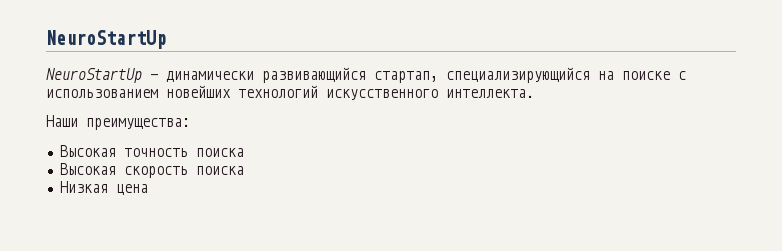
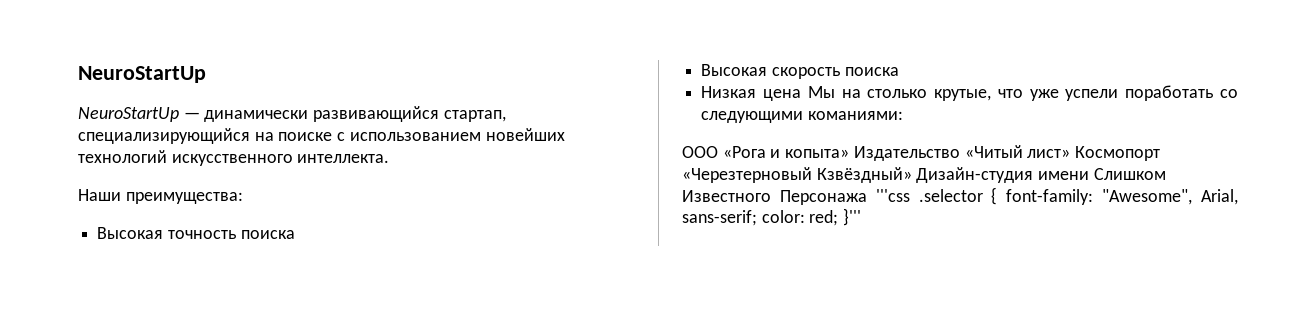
- Низкая цена
+ Низкая цена Мы на столько крутые, что уже успели поработать со следующими команиями:
+ ООО «Рога и копыта» Издательство «Читый лист» Космопорт «Черезтерновый Кзвёздный» Дизайн-студия имени Слишком Известного Персонажа '''css .selector { font-family: "Awesome", Arial, sans-serif; color: red; }'''

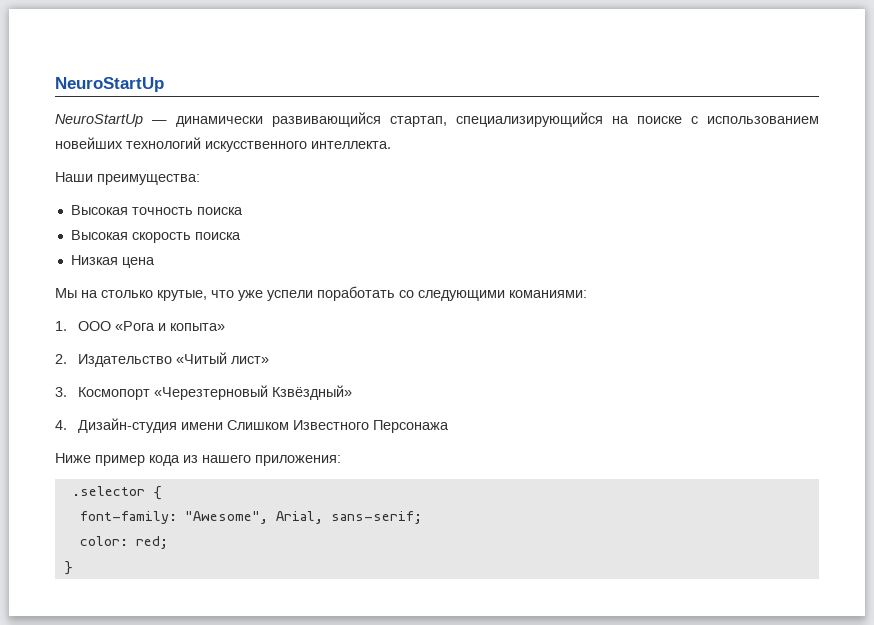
- Низкая цена Мы на столько крутые, что уже успели поработать со следующими команиями:
+ Низкая цена
+ Мы на столько крутые, что уже успели поработать со следующими команиями:
- ООО «Рога и копыта» Издательство «Читый лист» Космопорт «Черезтерновый Кзвёздный» Дизайн-студия имени Слишком Известного Персонажа '''css .selector { font-family: "Awesome", Arial, sans-serif; color: red; }'''
+ 1. ООО «Рога и копыта»
+ 2. Издательство «Читый лист»
+ 3. Космопорт «Черезтерновый Кзвёздный»
+ 4. Дизайн-студия имени Слишком Известного Персонажа
+ Ниже пример кода из нашего приложения:
+ .selector {
+ font-family: "Awesome", Arial, sans-serif;
+ color: red;
+ }

